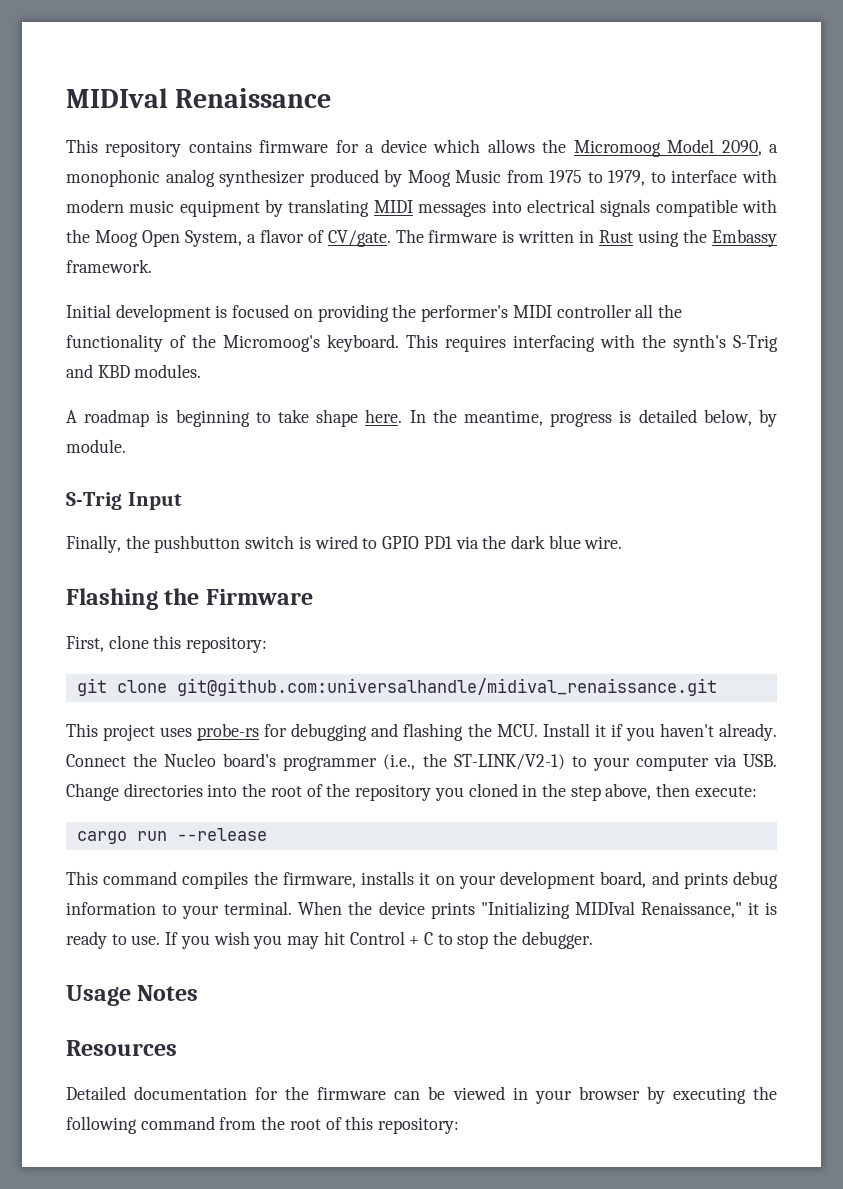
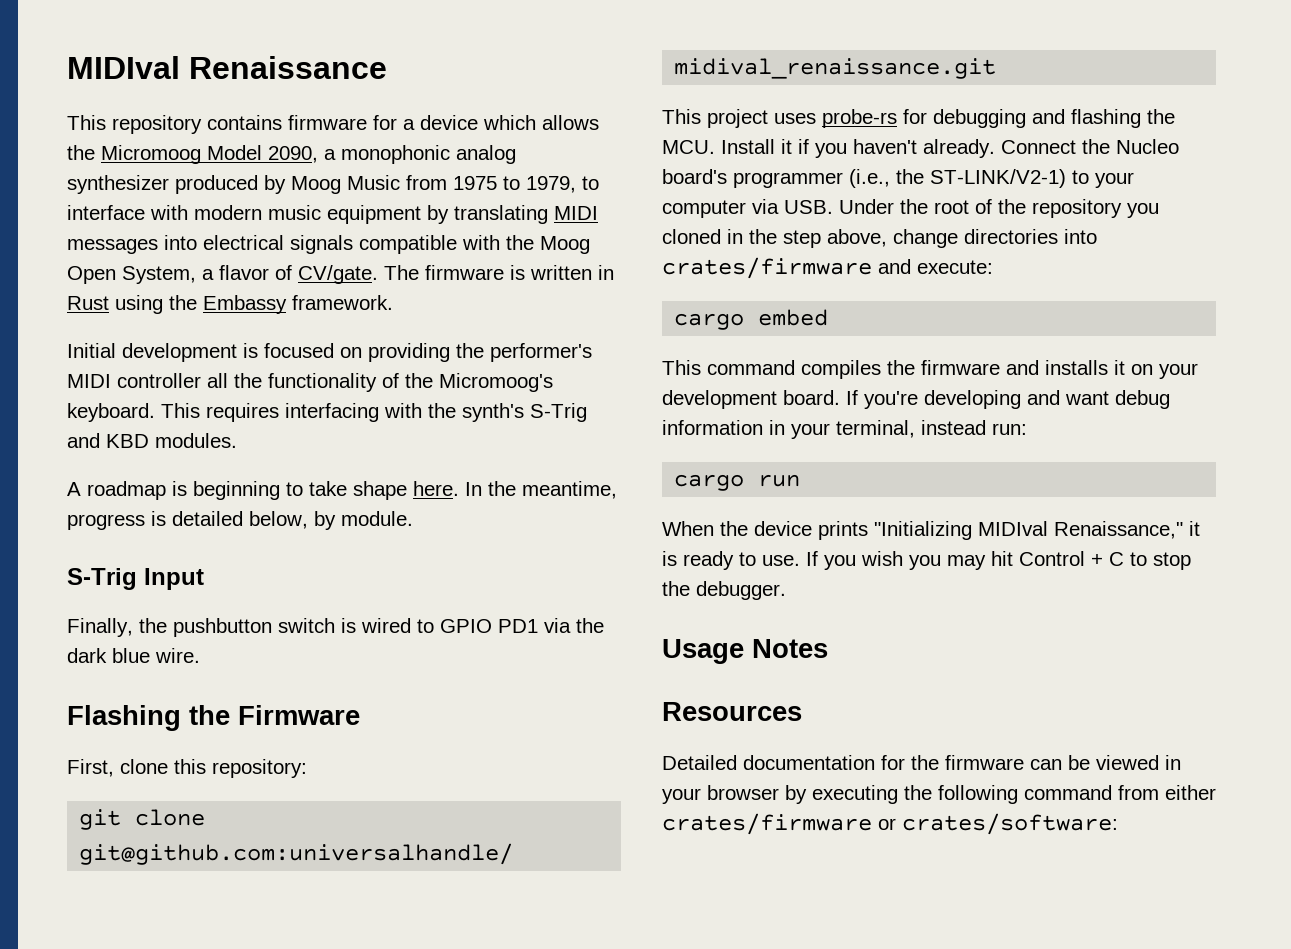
- Connect the Nucleo board's programmer (i.e., the ST-LINK/V2-1) to your computer via USB. Change directories into the root of the repository you cloned in the step above, then execute:
+ Connect the Nucleo board's programmer (i.e., the ST-LINK/V2-1) to your computer via USB. Under the root of the repository you cloned in the step above, change directories into crates/firmware and execute:
- cargo run --release
+ cargo embed
- This command compiles the firmware, installs it on your development board, and prints debug information to your terminal. When the device prints "Initializing MIDIval Renaissance," it is ready to use.
+ This command compiles the firmware and installs it on your development board. If you're developing and want debug information in your terminal, instead run:
+ cargo run
+ When the device prints "Initializing MIDIval Renaissance," it is ready to use.
- Detailed documentation for the firmware can be viewed in your browser by executing the following command from the root of this repository:
+ Detailed documentation for the firmware can be viewed in your browser by executing the following command from either crates/firmware or crates/software:

